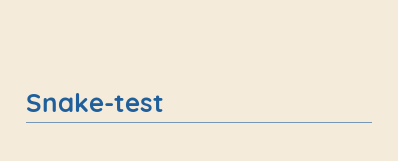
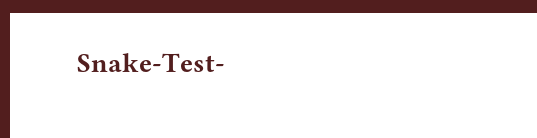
- Snake-test
+ Snake-Test-

